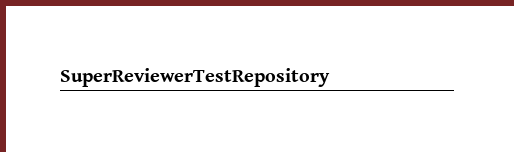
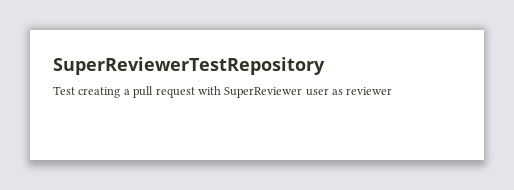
+ Test creating a pull request with SuperReviewer user as reviewer

